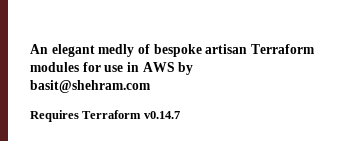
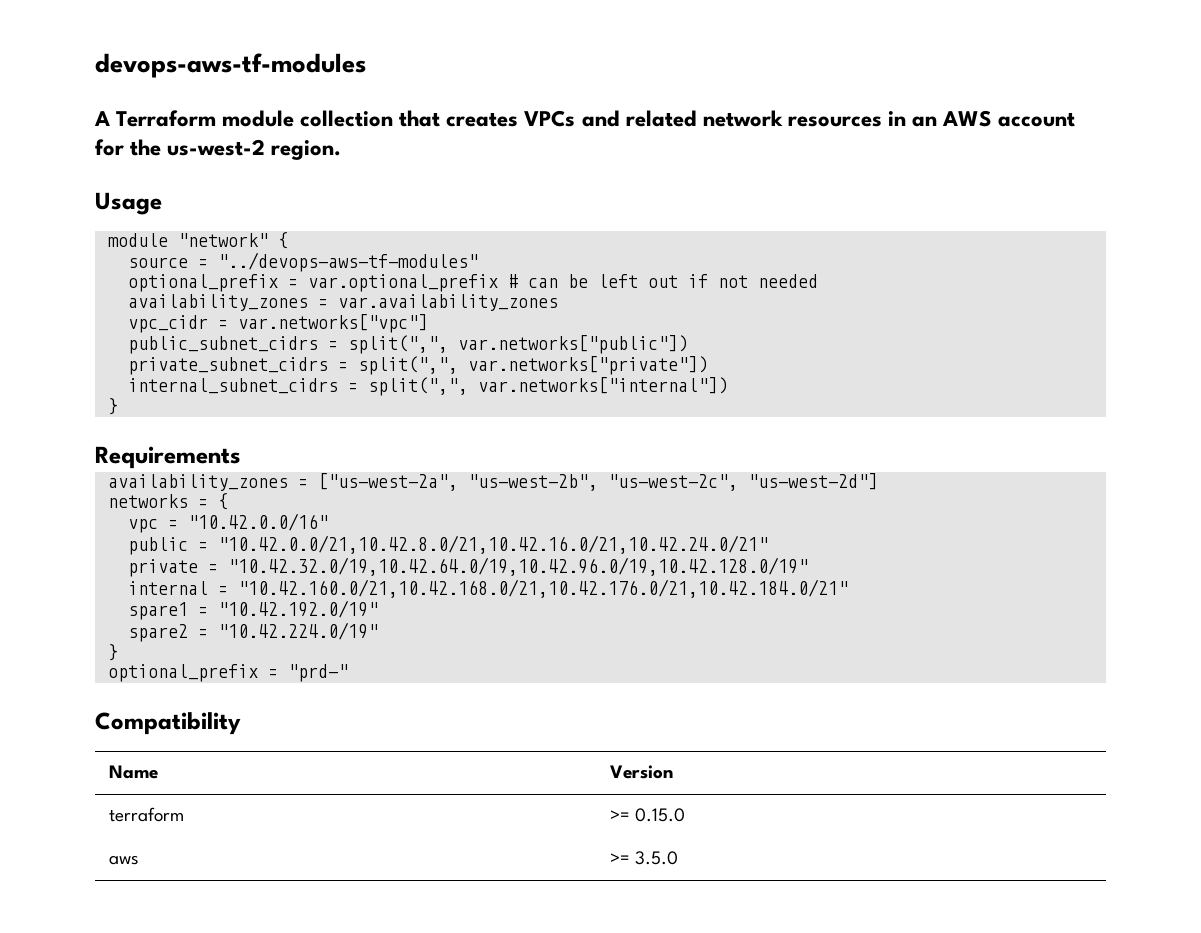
- An elegant medly of bespoke artisan Terraform modules for use in AWS by basit@shehram.com
- Requires Terraform v0.14.7
+ devops-aws-tf-modules
+ A Terraform module collection that creates VPCs and related network resources in an AWS account for the us-west-2 region.
+ Usage
+ module "network" {
+ source = "../devops-aws-tf-modules"
+ optional_prefix = var.optional_prefix # can be left out if not needed
+ availability_zones = var.availability_zones
+ vpc_cidr = var.networks["vpc"]
+ public_subnet_cidrs = split(",", var.networks["public"])
+ private_subnet_cidrs = split(",", var.networks["private"])
+ internal_subnet_cidrs = split(",", var.networks["internal"])
+ }
+ Requirements
+ availability_zones = ["us-west-2a", "us-west-2b", "us-west-2c", "us-west-2d"]
+ networks = {
+ vpc = "10.42.0.0/16"
+ public = "10.42.0.0/21,10.42.8.0/21,10.42.16.0/21,10.42.24.0/21"
+ private = "10.42.32.0/19,10.42.64.0/19,10.42.96.0/19,10.42.128.0/19"
+ internal = "10.42.160.0/21,10.42.168.0/21,10.42.176.0/21,10.42.184.0/21"
+ spare1 = "10.42.192.0/19"
+ spare2 = "10.42.224.0/19"
+ }
+ optional_prefix = "prd-"
+ Compatibility
+ Name | Version
+ terraform | >= 0.15.0
+ aws | >= 3.5.0

